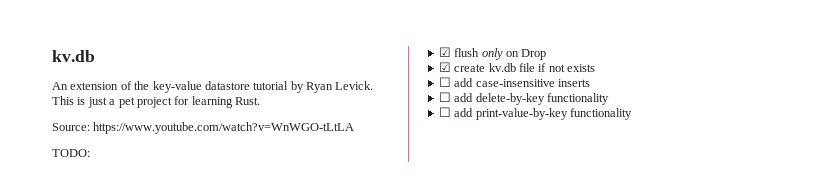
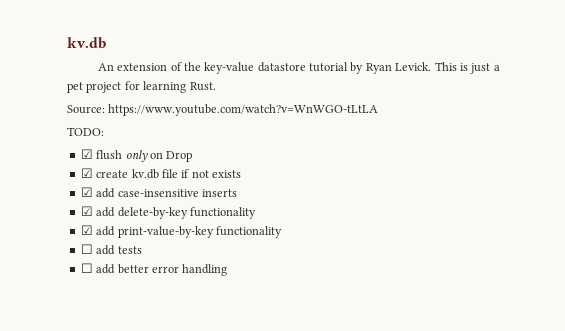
- ☐ add case-insensitive inserts
+ ☑ add case-insensitive inserts
- ☐ add delete-by-key functionality
+ ☑ add delete-by-key functionality
- ☐ add print-value-by-key functionality
+ ☑ add print-value-by-key functionality
+ ☐ add tests
+ ☐ add better error handling

